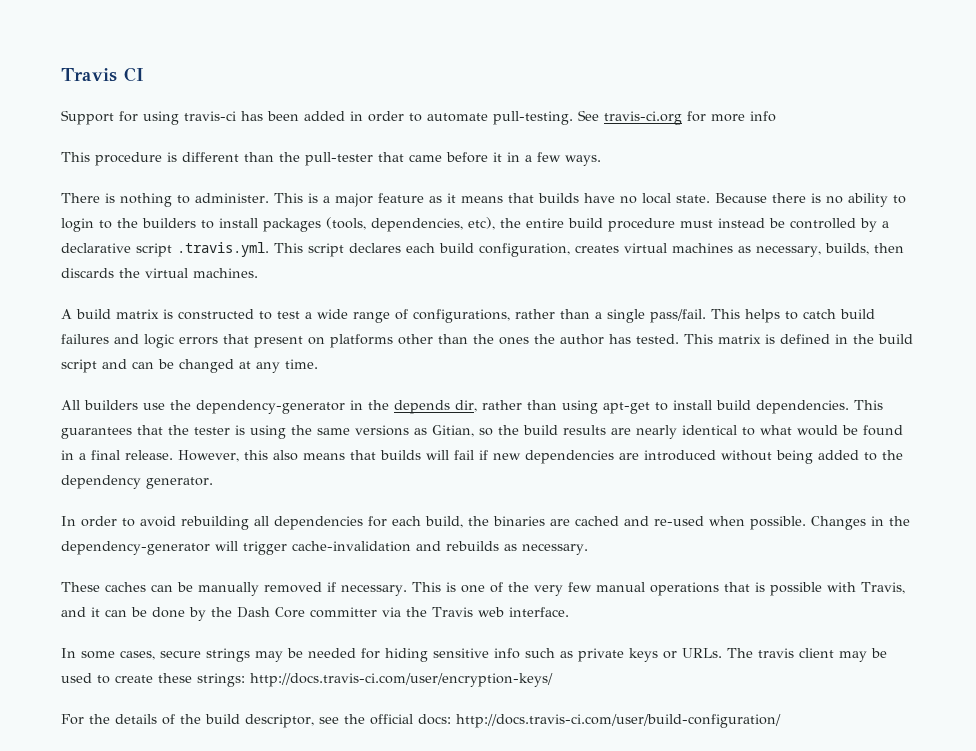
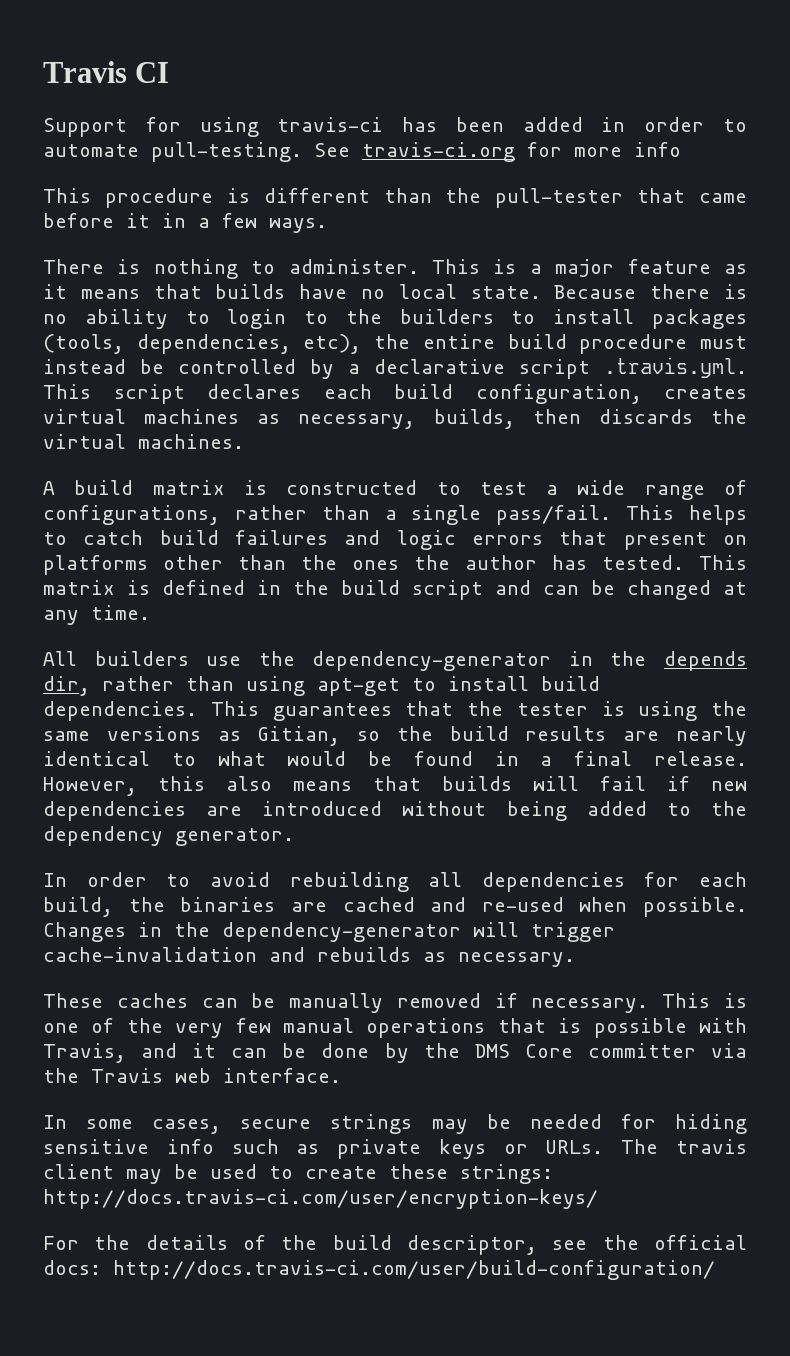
- This is one of the very few manual operations that is possible with Travis, and it can be done by the Dash Core committer via the Travis web interface.
+ This is one of the very few manual operations that is possible with Travis, and it can be done by the DMS Core committer via the Travis web interface.

